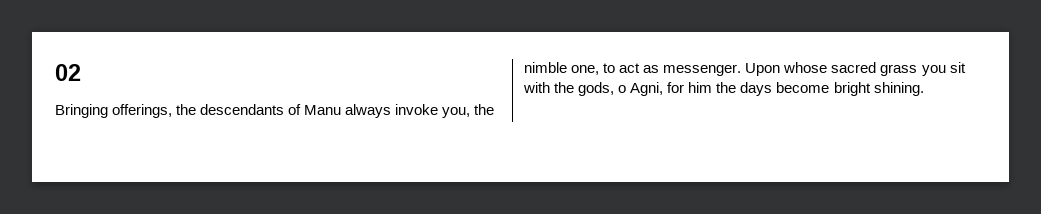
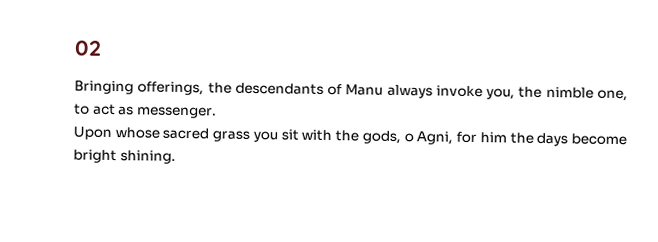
- Bringing offerings, the descendants of Manu always invoke you, the nimble one, to act as messenger. Upon whose sacred grass you sit with the gods, o Agni, for him the days become bright shining.
+ Bringing offerings, the descendants of Manu always invoke you, the nimble one, to act as messenger.
+ Upon whose sacred grass you sit with the gods, o Agni, for him the days become bright shining.

